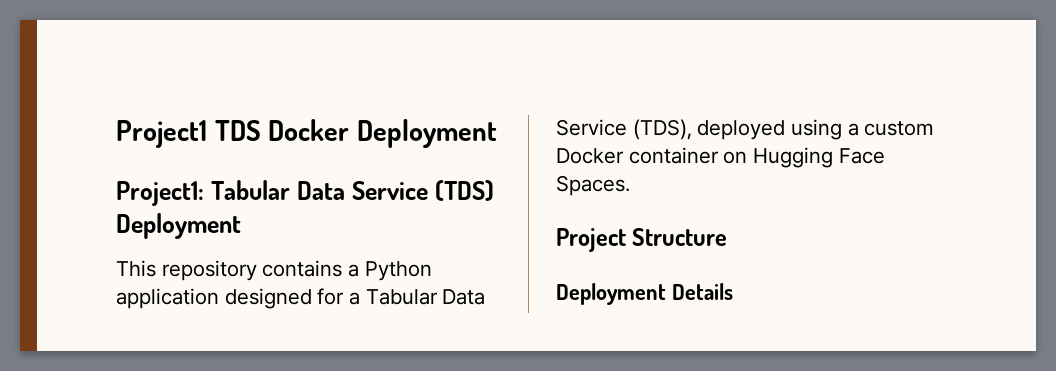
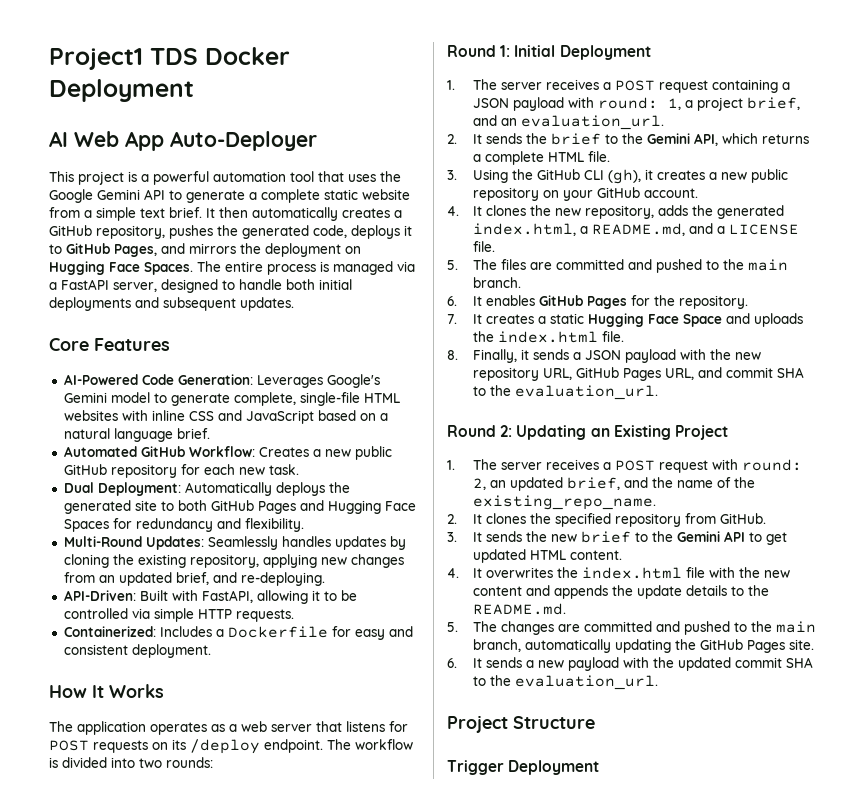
- Project1: Tabular Data Service (TDS) Deployment
- This repository contains a Python application designed for a Tabular Data Service (TDS), deployed using a custom Docker container on Hugging Face Spaces.
+ AI Web App Auto-Deployer
+ This project is a powerful automation tool that uses the Google Gemini API to generate a complete static website from a simple text brief. It then automatically creates a GitHub repository, pushes the generated code, deploys it to GitHub Pages, and mirrors the deployment on Hugging Face Spaces. The entire process is managed via a FastAPI server, designed to handle both initial deployments and subsequent updates.
+ Core Features
+ AI-Powered Code Generation: Leverages Google's Gemini model to generate complete, single-file HTML websites with inline CSS and JavaScript based on a natural language brief.
+ Automated GitHub Workflow: Creates a new public GitHub repository for each new task.
+ Dual Deployment: Automatically deploys the generated site to both GitHub Pages and Hugging Face Spaces for redundancy and flexibility.
+ Multi-Round Updates: Seamlessly handles updates by cloning the existing repository, applying new changes from an updated brief, and re-deploying.
+ API-Driven: Built with FastAPI, allowing it to be controlled via simple HTTP requests.
+ Containerized: Includes a Dockerfile for easy and consistent deployment.
+ How It Works
+ The application operates as a web server that listens for POST requests on its /deploy endpoint. The workflow is divided into two rounds:
+ Round 1: Initial Deployment
+ 1. The server receives a POST request containing a JSON payload with round: 1, a project brief, and an evaluation_url.
+ 2. It sends the brief to the Gemini API, which returns a complete HTML file.
+ 3. Using the GitHub CLI (gh), it creates a new public repository on your GitHub account.
+ 4. It clones the new repository, adds the generated index.html, a README.md, and a LICENSE file.
+ 5. The files are committed and pushed to the main branch.
+ 6. It enables GitHub Pages for the repository.
+ 7. It creates a static Hugging Face Space and uploads the index.html file.
+ 8. Finally, it sends a JSON payload with the new repository URL, GitHub Pages URL, and commit SHA to the evaluation_url.
+ Round 2: Updating an Existing Project
+ 1. The server receives a POST request with round: 2, an updated brief, and the name of the existing_repo_name.
+ 2. It clones the specified repository from GitHub.
+ 3. It sends the new brief to the Gemini API to get updated HTML content.
+ 4. It overwrites the index.html file with the new content and appends the update details to the README.md.
+ 5. The changes are committed and pushed to the main branch, automatically updating the GitHub Pages site.
+ 6. It sends a new payload with the updated commit SHA to the evaluation_url.
- Deployment Details
+ Trigger Deployment

